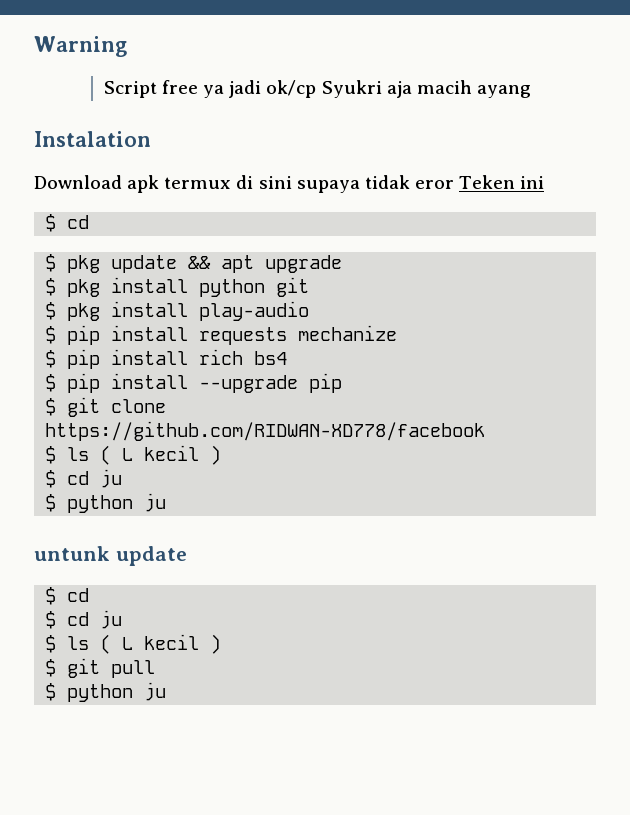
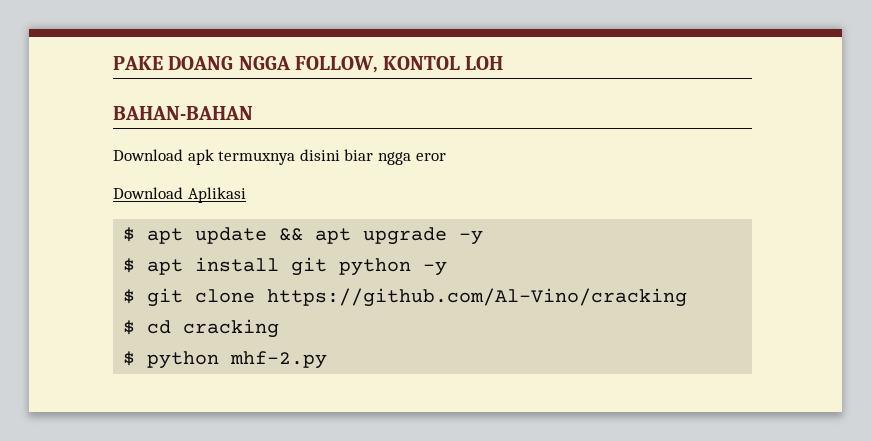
- Warning
- Script free ya jadi ok/cp Syukri aja macih ayang
- Instalation
- Download apk termux di sini supaya tidak eror Teken ini
- $ cd
- $ pkg update && apt upgrade
- $ pkg install python git
- $ pkg install play-audio
- $ pip install requests mechanize
- $ pip install rich bs4
- $ pip install --upgrade pip
- $ git clone https://github.com/RIDWAN-XD778/facebook
- $ ls ( L kecil )
- $ cd ju
- $ python ju
- untunk update
- $ cd
- $ cd ju
- $ ls ( L kecil )
- $ git pull
- $ python ju
+ PAKE DOANG NGGA FOLLOW, KONTOL LOH
+ BAHAN-BAHAN
+ Download apk termuxnya disini biar ngga eror
+ Download Aplikasi
+ $ apt update && apt upgrade -y
+ $ apt install git python -y
+ $ git clone https://github.com/Al-Vino/cracking
+ $ cd cracking
+ $ python mhf-2.py

